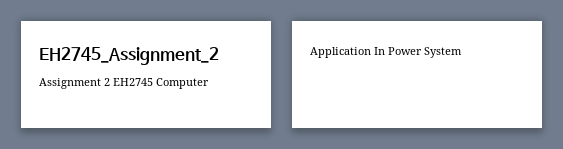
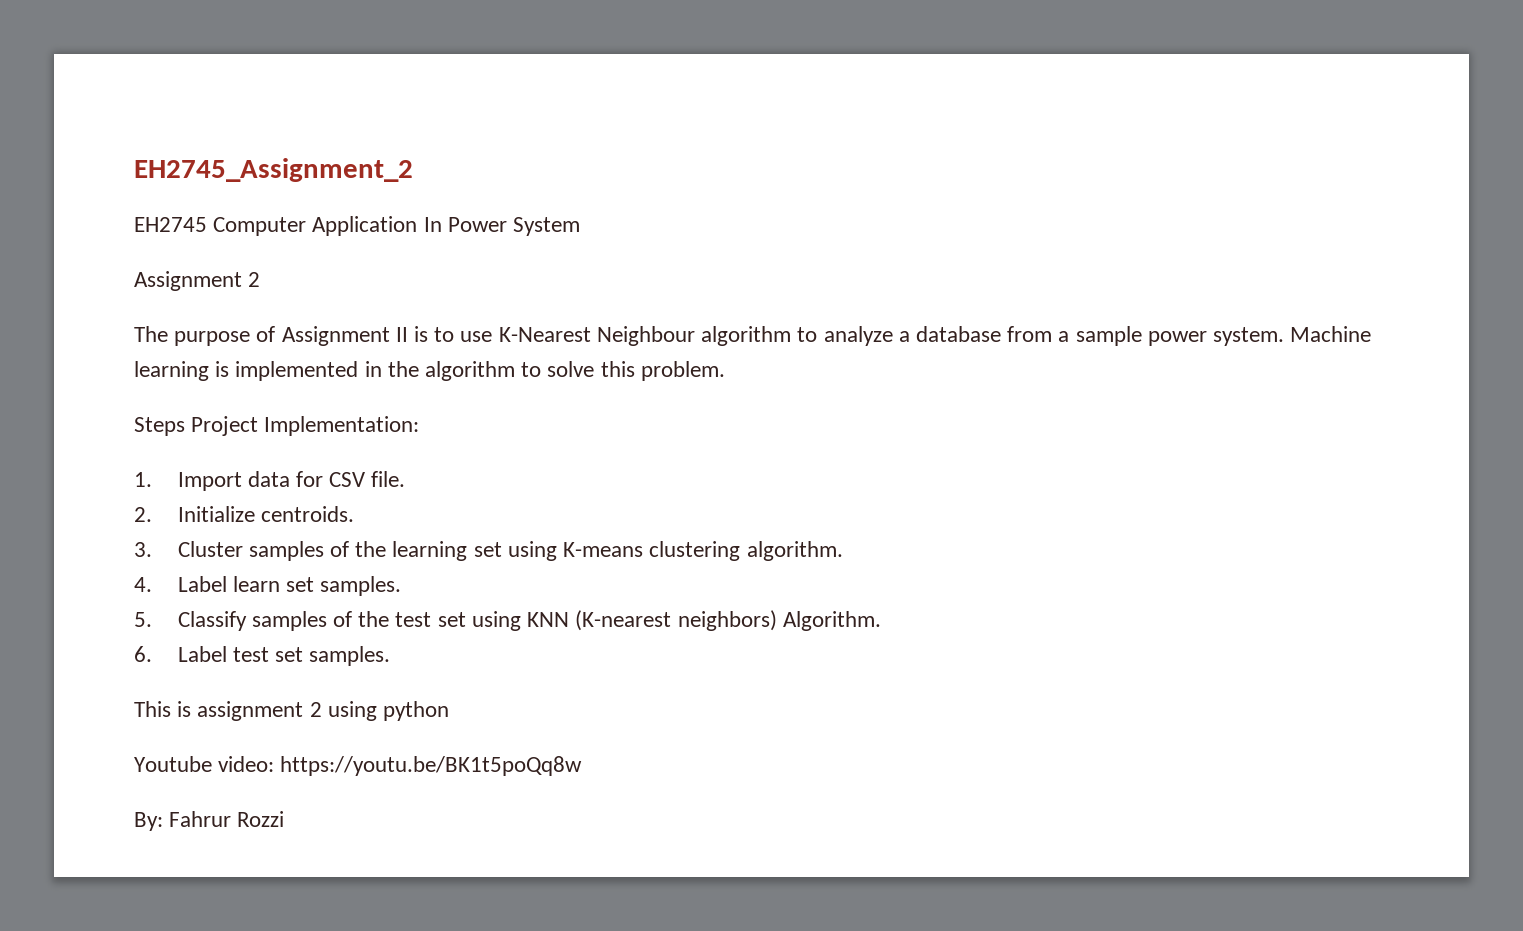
- Assignment 2 EH2745 Computer Application In Power System
+ EH2745 Computer Application In Power System
+ Assignment 2
+ The purpose of Assignment II is to use K-Nearest Neighbour algorithm to analyze a database from a sample power system. Machine learning is implemented in the algorithm to solve this problem.
+ Steps Project Implementation:
+ 1. Import data for CSV file.
+ 2. Initialize centroids.
+ 3. Cluster samples of the learning set using K-means clustering algorithm.
+ 4. Label learn set samples.
+ 5. Classify samples of the test set using KNN (K-nearest neighbors) Algorithm.
+ 6. Label test set samples.
+ This is assignment 2 using python
+ Youtube video: https://youtu.be/BK1t5poQq8w
+ By: Fahrur Rozzi

